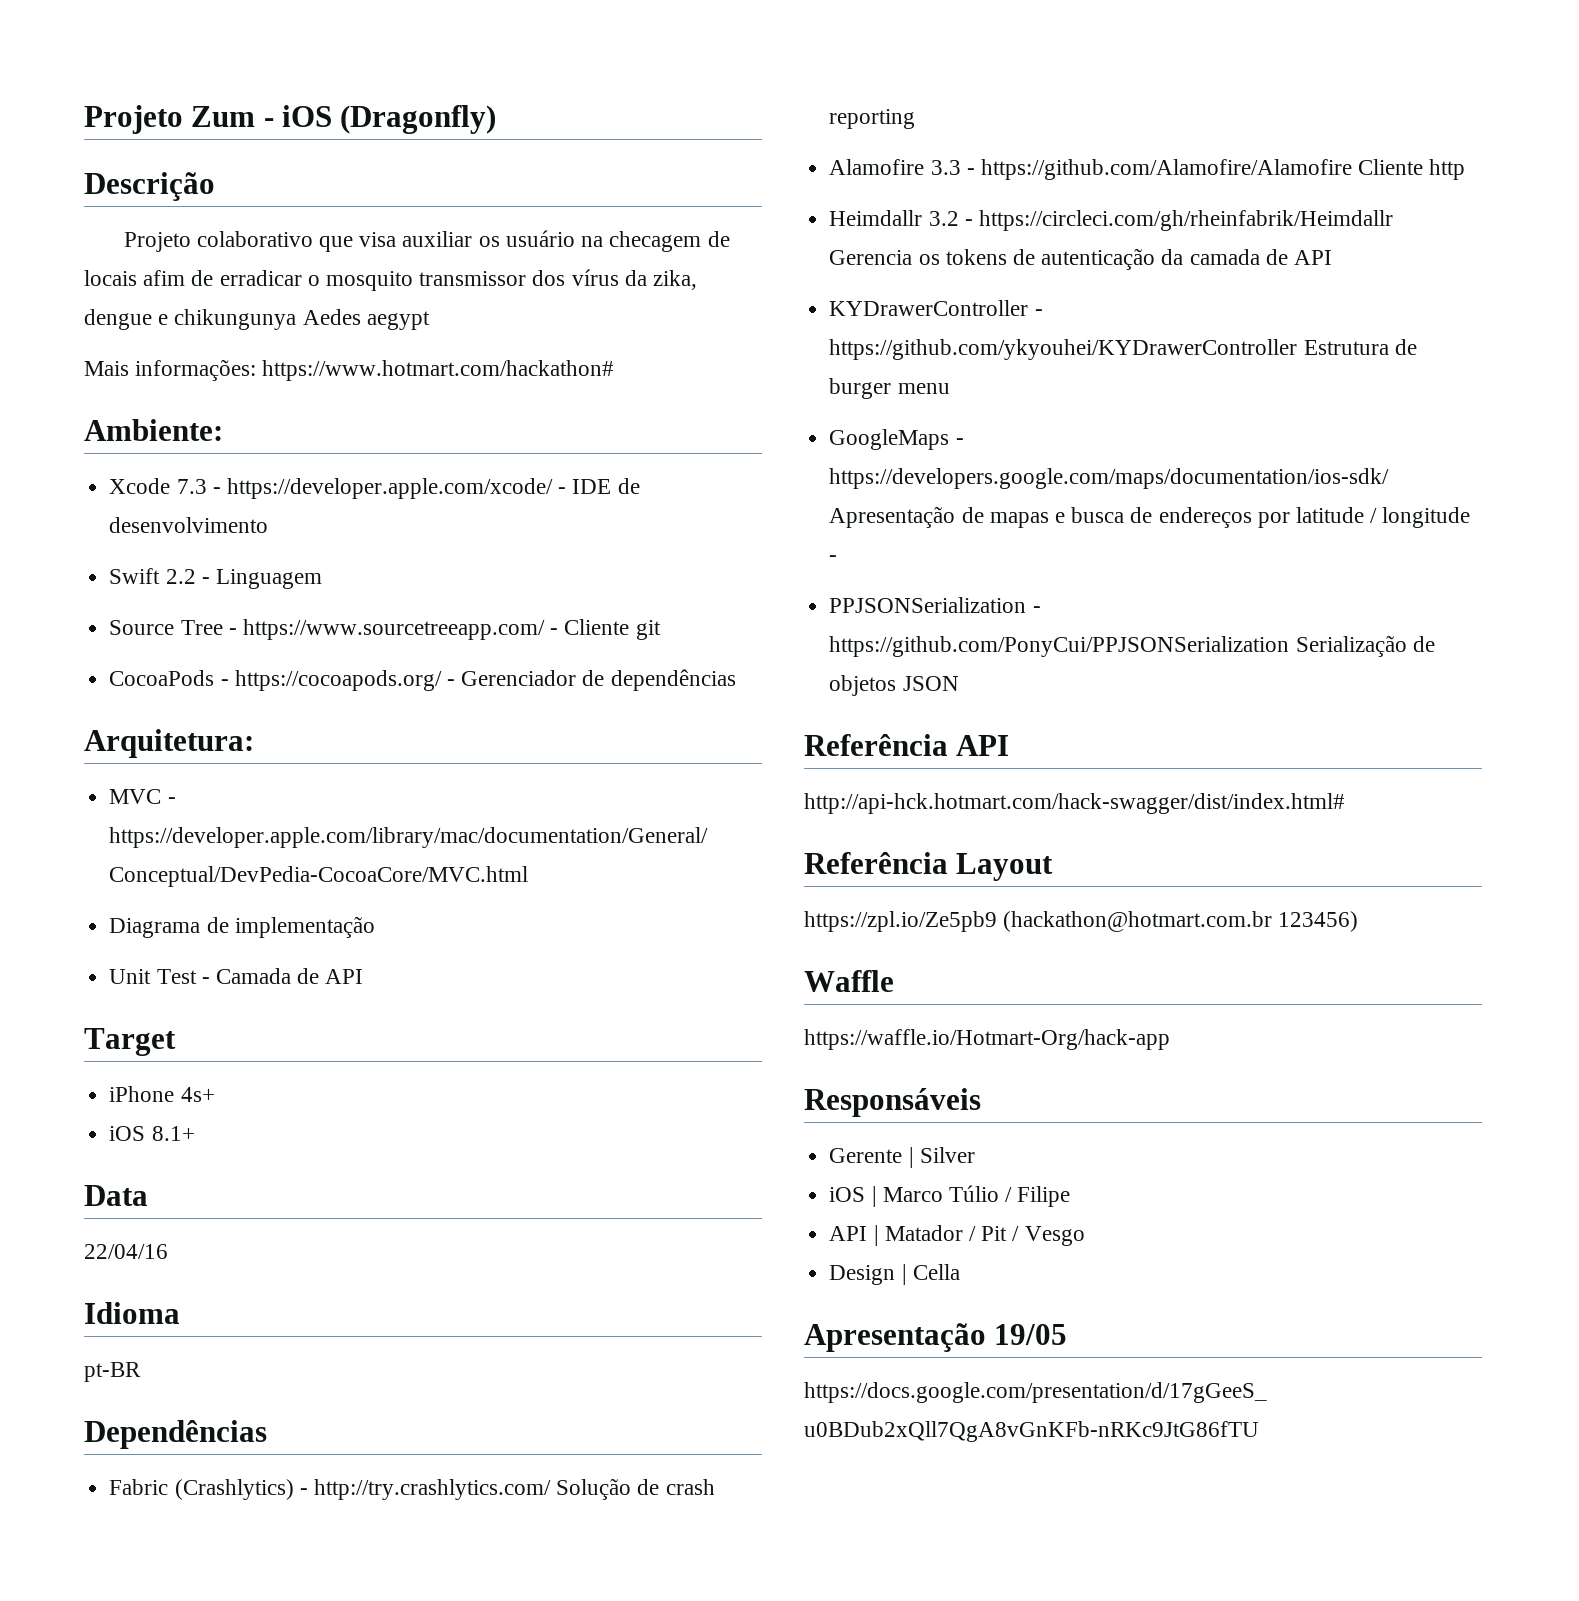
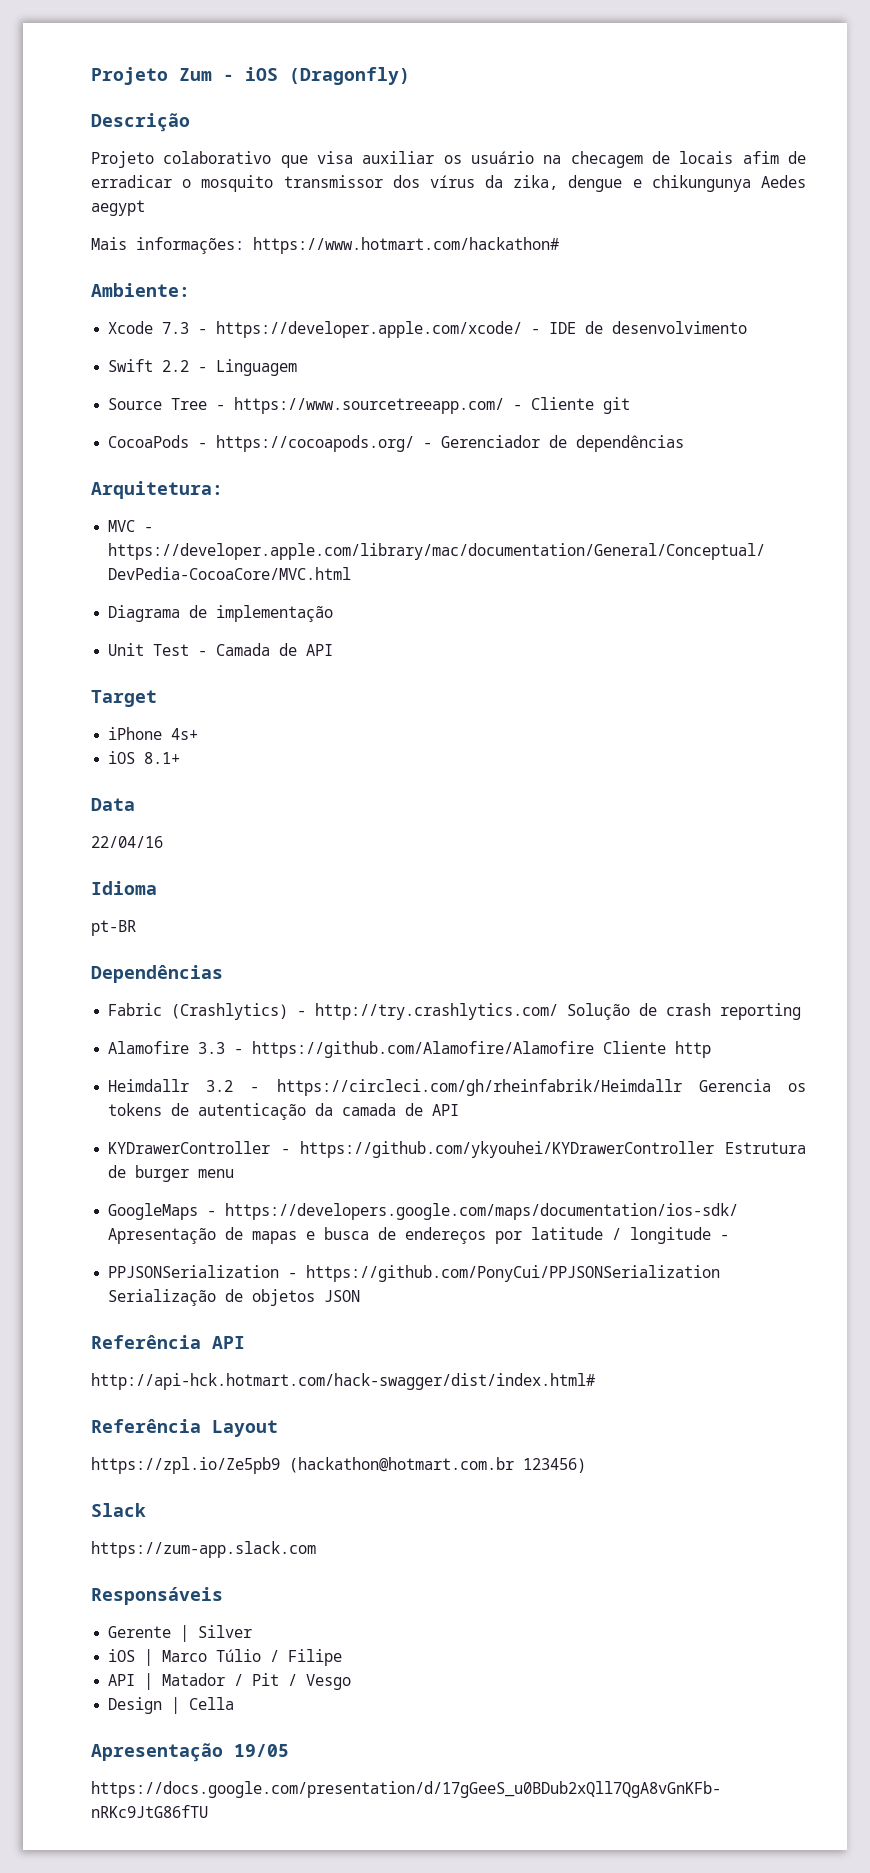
- Waffle
- https://waffle.io/Hotmart-Org/hack-app
+ Slack
+ https://zum-app.slack.com

